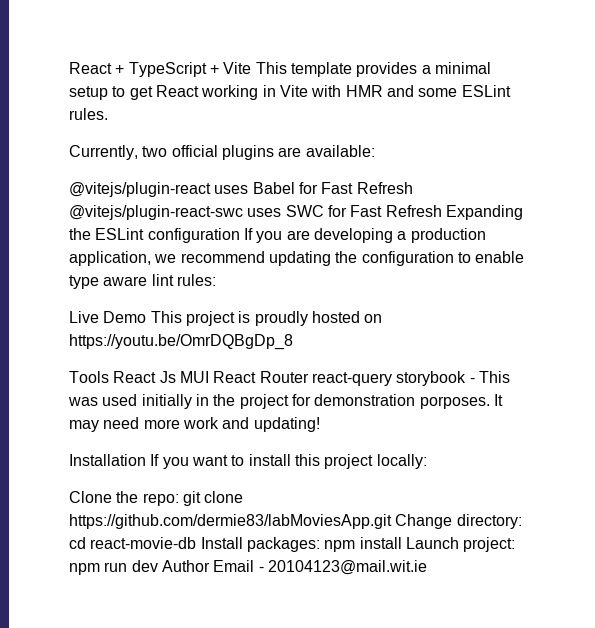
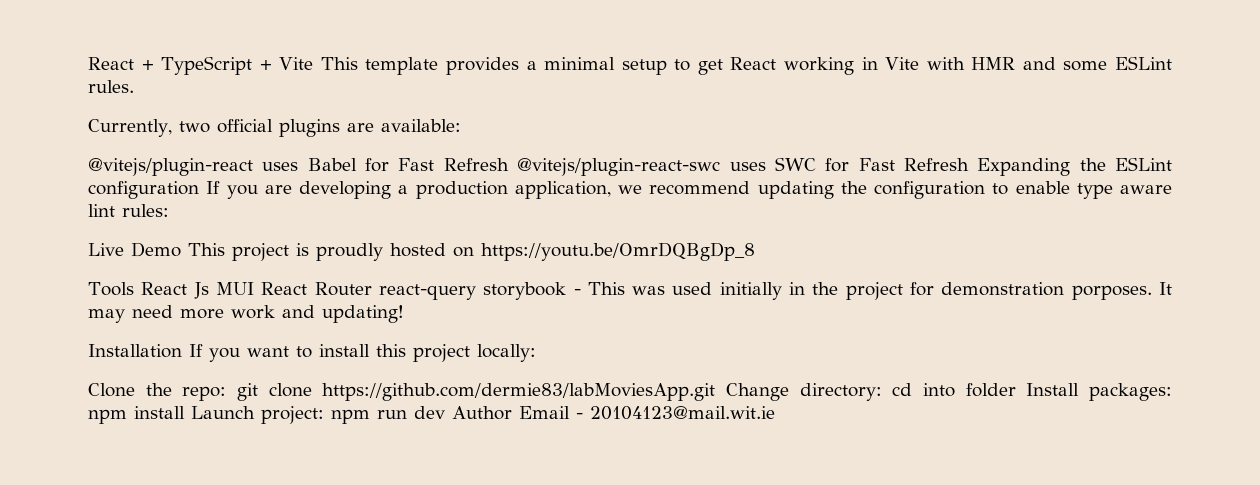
- Clone the repo: git clone https://github.com/dermie83/labMoviesApp.git Change directory: cd react-movie-db Install packages: npm install Launch project: npm run dev Author Email - 20104123@mail.wit.ie
+ Clone the repo: git clone https://github.com/dermie83/labMoviesApp.git Change directory: cd into folder Install packages: npm install Launch project: npm run dev Author Email - 20104123@mail.wit.ie

